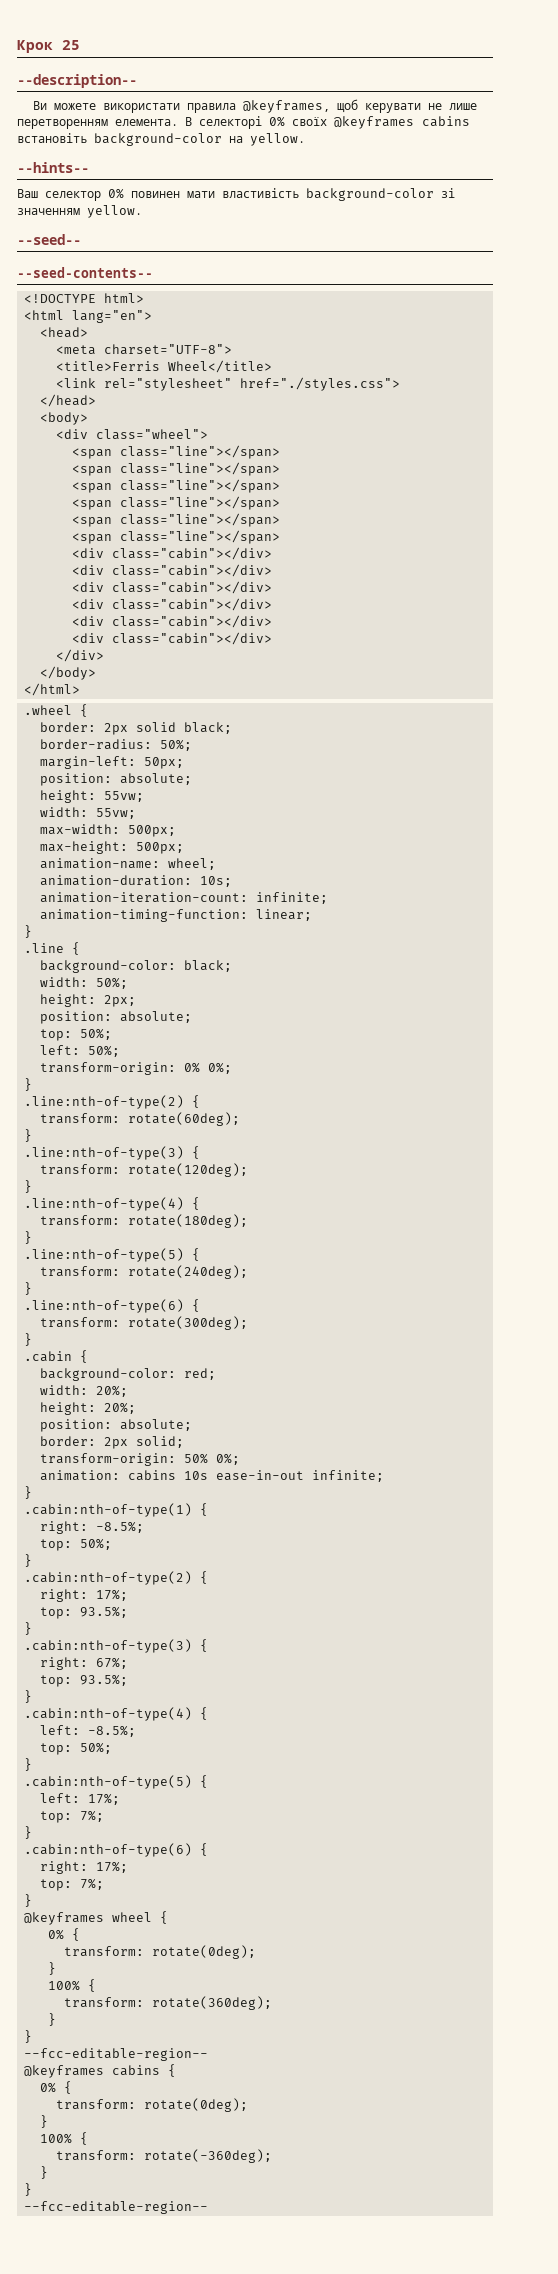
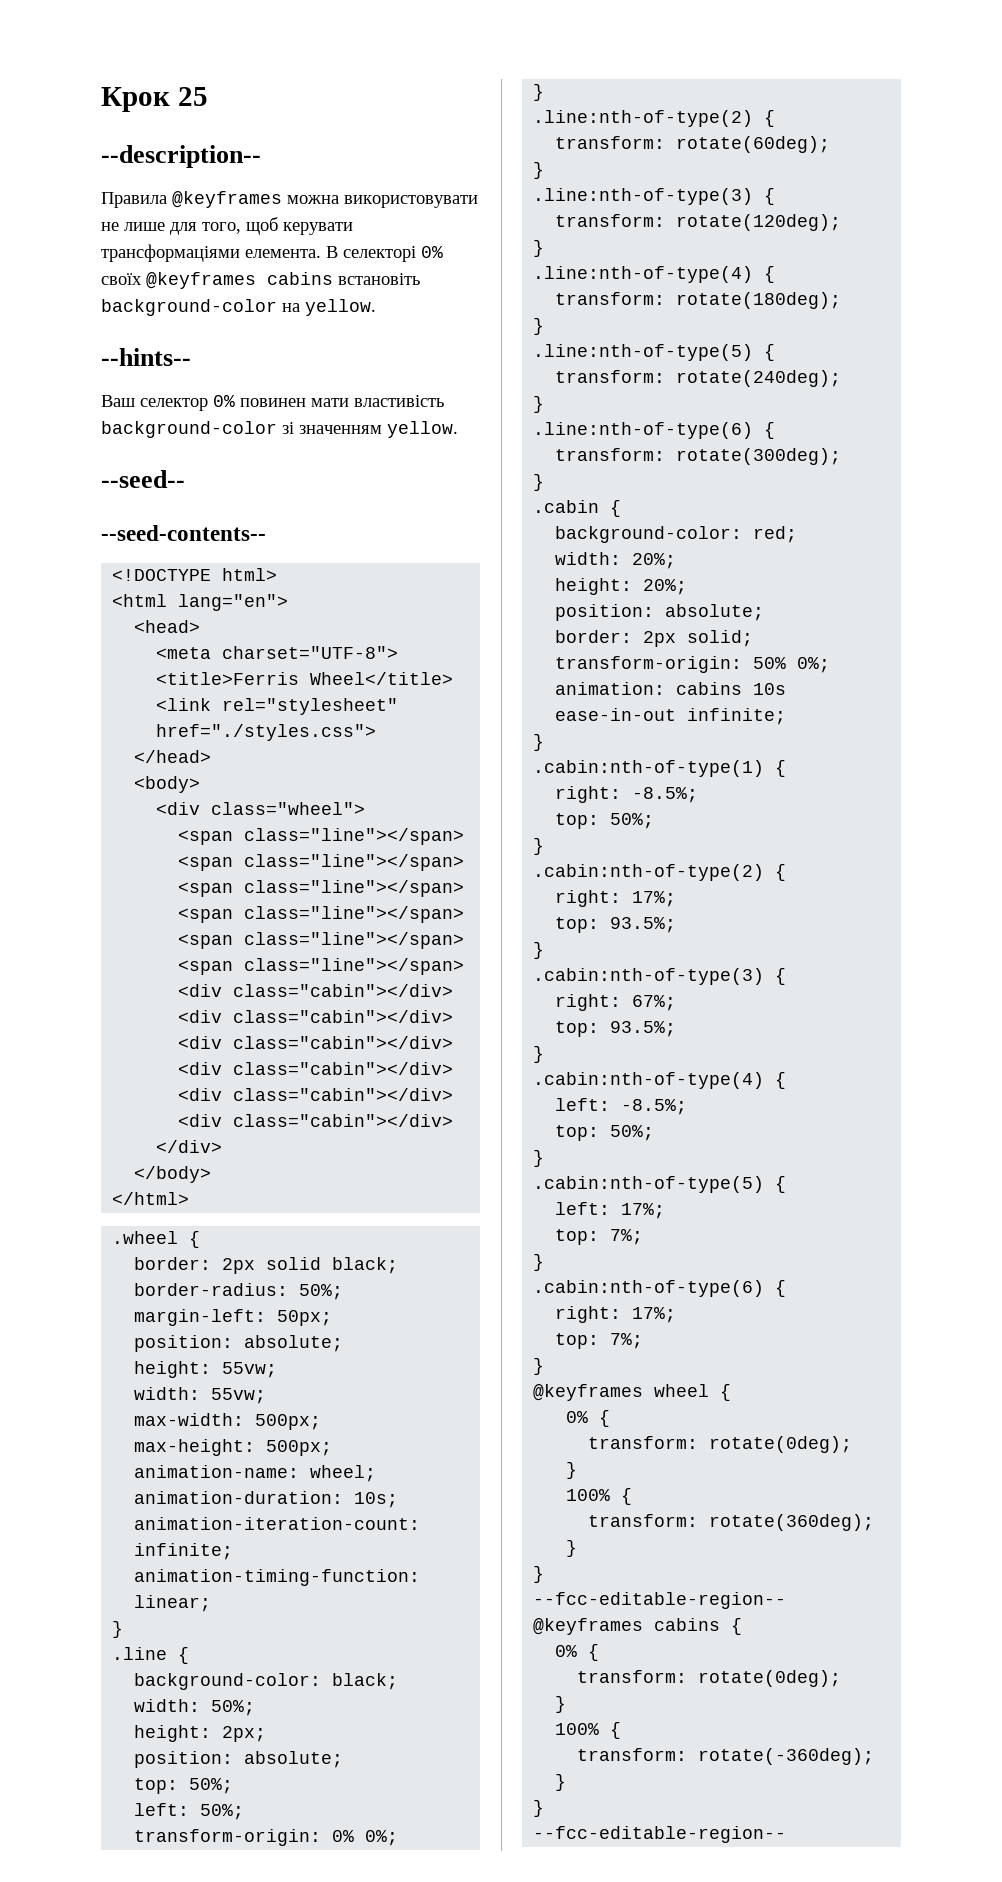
- Ви можете використати правила @keyframes, щоб керувати не лише перетворенням елемента.
+ Правила @keyframes можна використовувати не лише для того, щоб керувати трансформаціями елемента.

